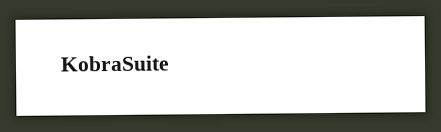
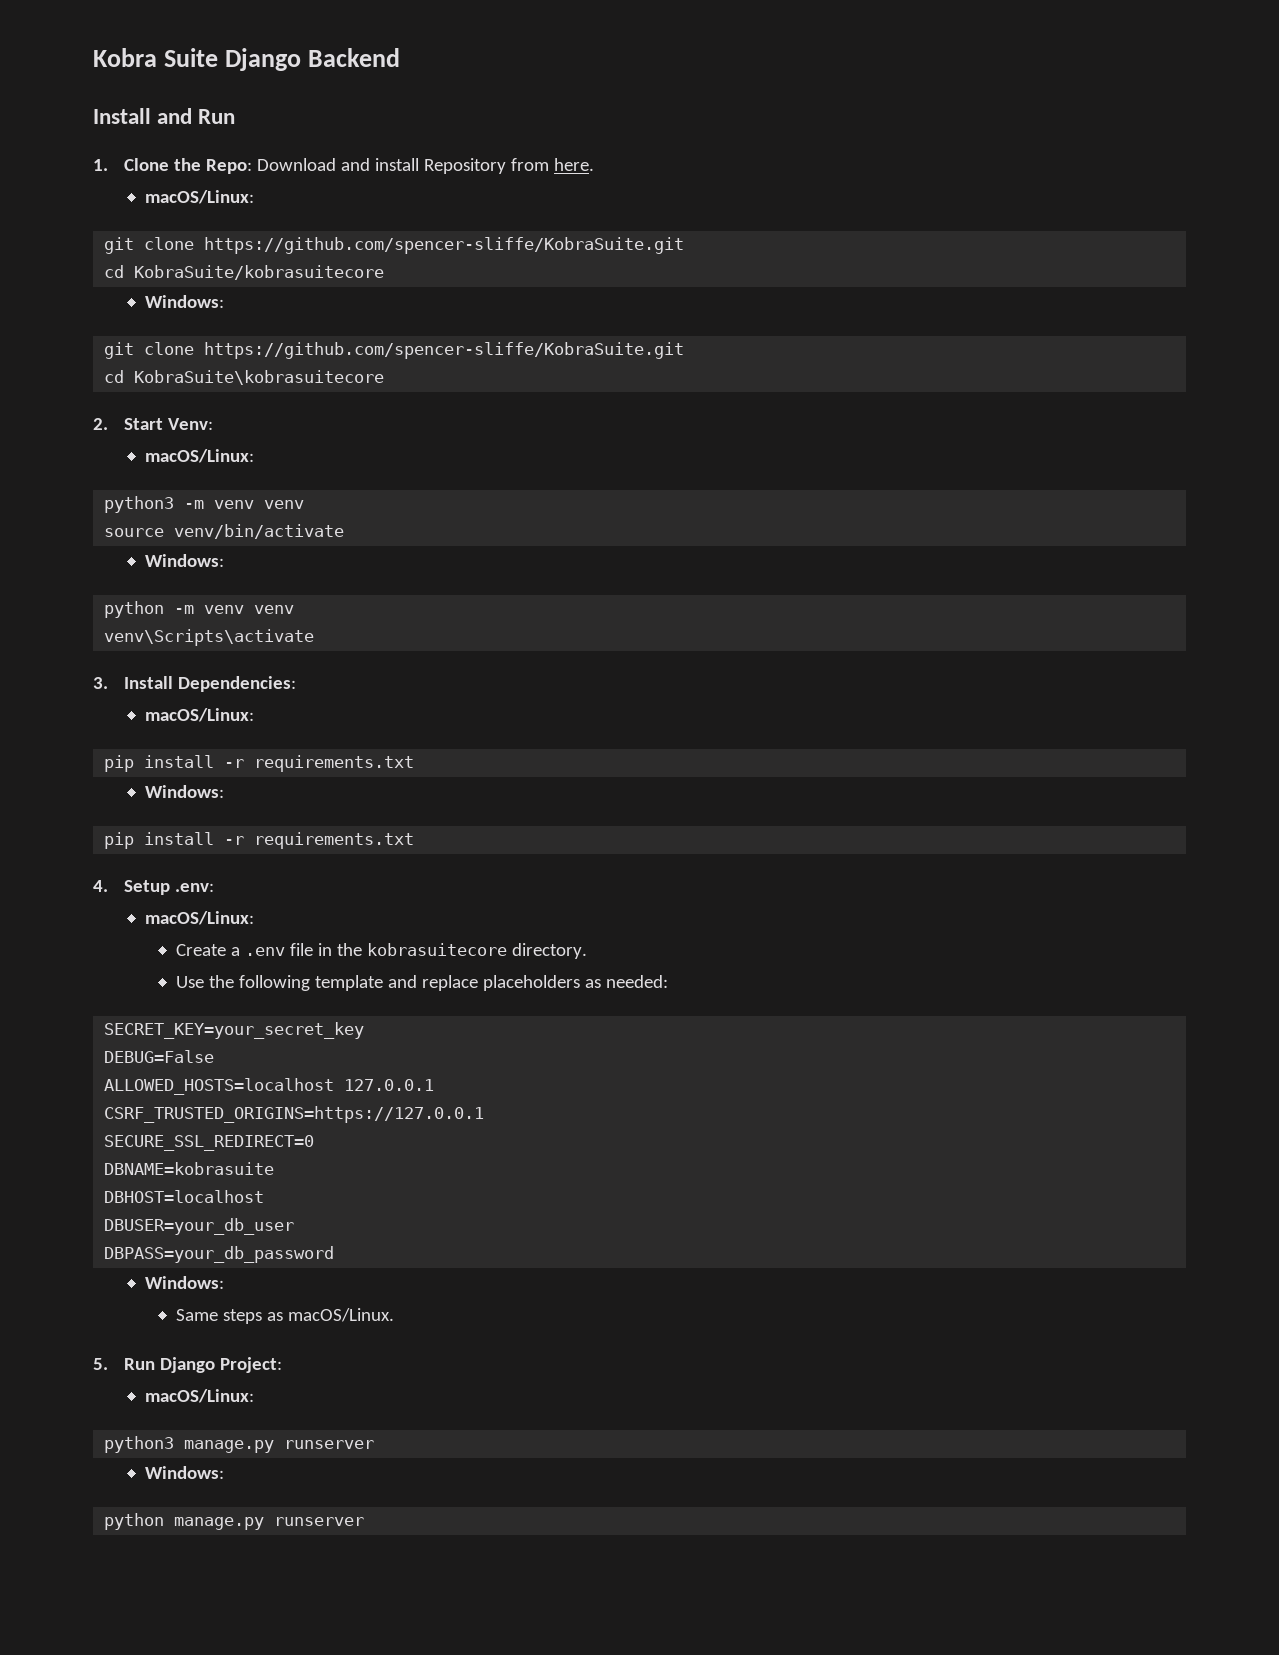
- KobraSuite
+ Kobra Suite Django Backend
+ Install and Run
+ 1. Clone the Repo: Download and install Repository from here.
+ macOS/Linux:
+ git clone https://github.com/spencer-sliffe/KobraSuite.git
+ cd KobraSuite/kobrasuitecore
+ Windows:
+ git clone https://github.com/spencer-sliffe/KobraSuite.git
+ cd KobraSuite\kobrasuitecore
+ 2. Start Venv:
+ macOS/Linux:
+ python3 -m venv venv
+ source venv/bin/activate
+ Windows:
+ python -m venv venv
+ venv\Scripts\activate
+ 3. Install Dependencies:
+ macOS/Linux:
+ pip install -r requirements.txt
+ Windows:
+ pip install -r requirements.txt
+ 4. Setup .env:
+ macOS/Linux:
+ Create a .env file in the kobrasuitecore directory.
+ Use the following template and replace placeholders as needed:
+ SECRET_KEY=your_secret_key
+ DEBUG=False
+ ALLOWED_HOSTS=localhost 127.0.0.1
+ CSRF_TRUSTED_ORIGINS=https://127.0.0.1
+ SECURE_SSL_REDIRECT=0
+ DBNAME=kobrasuite
+ DBHOST=localhost
+ DBUSER=your_db_user
+ DBPASS=your_db_password
+ Windows:
+ Same steps as macOS/Linux.
+ 5. Run Django Project:
+ macOS/Linux:
+ python3 manage.py runserver
+ Windows:
+ python manage.py runserver

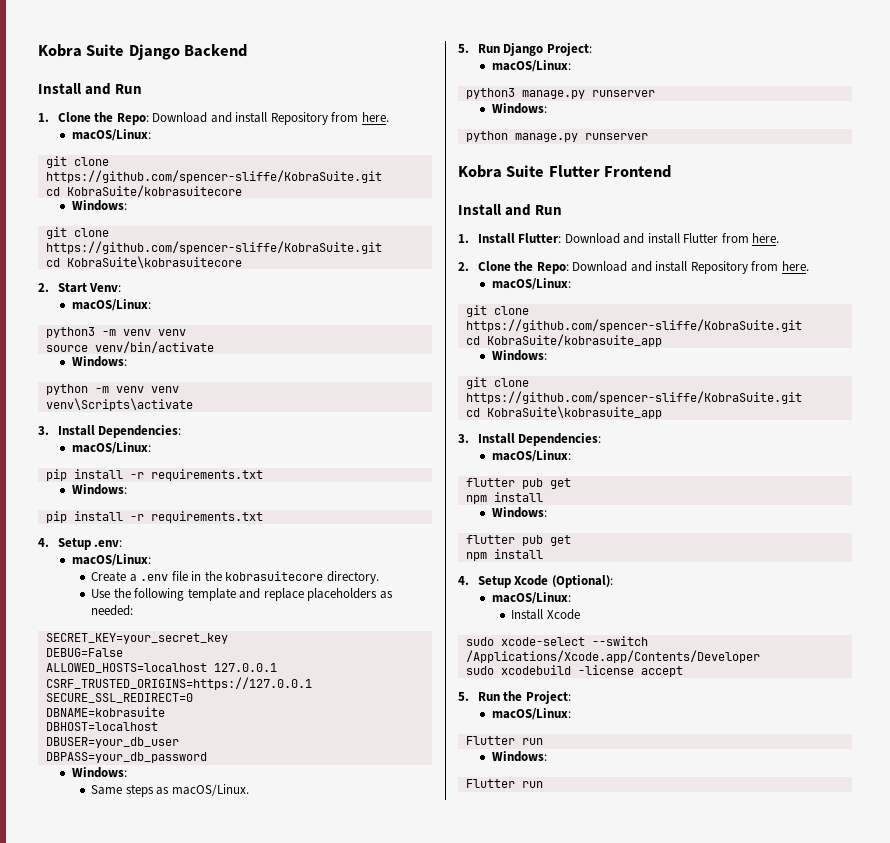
+ Kobra Suite Flutter Frontend
+ Install and Run
+ 1. Install Flutter: Download and install Flutter from here.
+ 2. Clone the Repo: Download and install Repository from here.
+ macOS/Linux:
+ git clone https://github.com/spencer-sliffe/KobraSuite.git
+ cd KobraSuite/kobrasuite_app
+ Windows:
+ git clone https://github.com/spencer-sliffe/KobraSuite.git
+ cd KobraSuite\kobrasuite_app
+ 3. Install Dependencies:
+ macOS/Linux:
+ flutter pub get
+ npm install
+ Windows:
+ flutter pub get
+ npm install
+ 4. Setup Xcode (Optional):
+ macOS/Linux:
+ Install Xcode
+ sudo xcode-select --switch /Applications/Xcode.app/Contents/Developer
+ sudo xcodebuild -license accept
+ 5. Run the Project:
+ macOS/Linux:
+ Flutter run
+ Windows:
+ Flutter run

